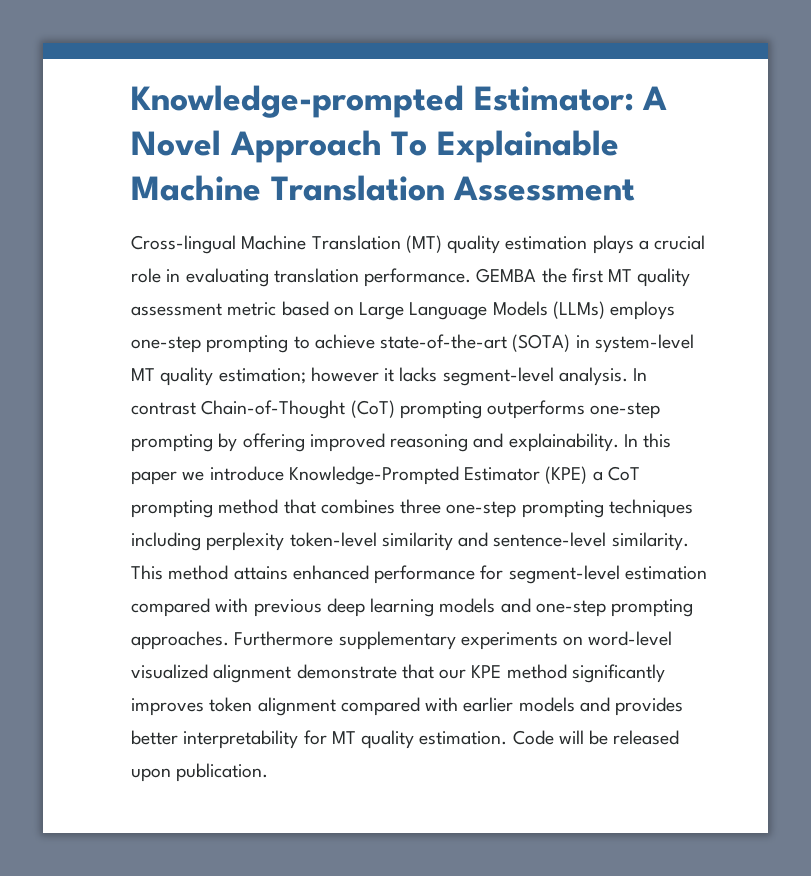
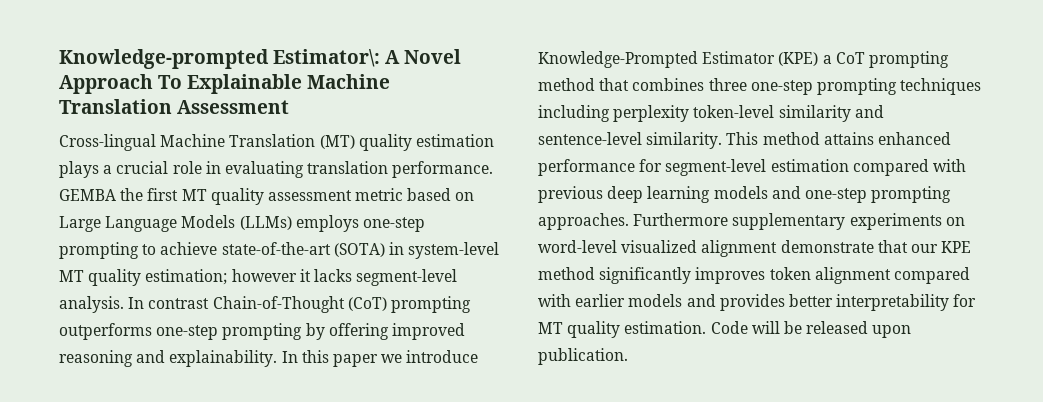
- Knowledge-prompted Estimator: A Novel Approach To Explainable Machine Translation Assessment
+ Knowledge-prompted Estimator\: A Novel Approach To Explainable Machine Translation Assessment

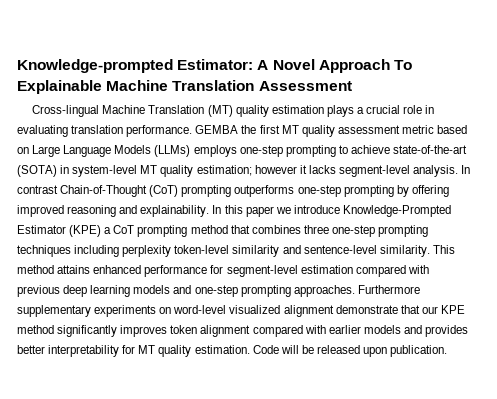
- Knowledge-prompted Estimator\: A Novel Approach To Explainable Machine Translation Assessment
+ Knowledge-prompted Estimator: A Novel Approach To Explainable Machine Translation Assessment

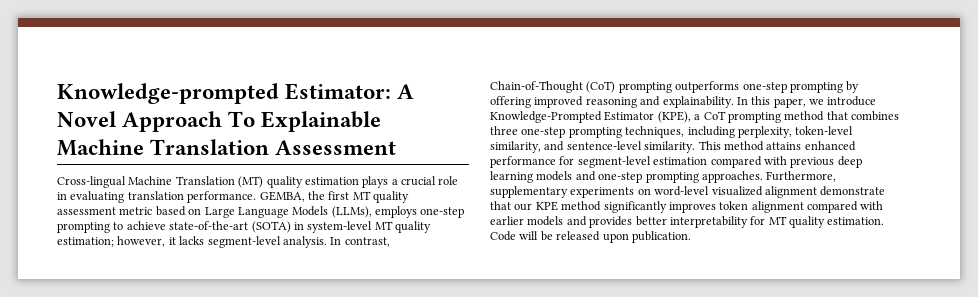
- GEMBA the first MT quality assessment metric based on Large Language Models (LLMs) employs one-step prompting to achieve state-of-the-art (SOTA) in system-level MT quality estimation; however it lacks segment-level analysis.
+ GEMBA, the first MT quality assessment metric based on Large Language Models (LLMs), employs one-step prompting to achieve state-of-the-art (SOTA) in system-level MT quality estimation; however, it lacks segment-level analysis.
- In contrast Chain-of-Thought (CoT) prompting outperforms one-step prompting by offering improved reasoning and explainability.
+ In contrast, Chain-of-Thought (CoT) prompting outperforms one-step prompting by offering improved reasoning and explainability.
- In this paper we introduce Knowledge-Prompted Estimator (KPE) a CoT prompting method that combines three one-step prompting techniques including perplexity token-level similarity and sentence-level similarity.
+ In this paper, we introduce Knowledge-Prompted Estimator (KPE), a CoT prompting method that combines three one-step prompting techniques, including perplexity, token-level similarity, and sentence-level similarity.
- Furthermore supplementary experiments on word-level visualized alignment demonstrate that our KPE method significantly improves token alignment compared with earlier models and provides better interpretability for MT quality estimation.
+ Furthermore, supplementary experiments on word-level visualized alignment demonstrate that our KPE method significantly improves token alignment compared with earlier models and provides better interpretability for MT quality estimation.

